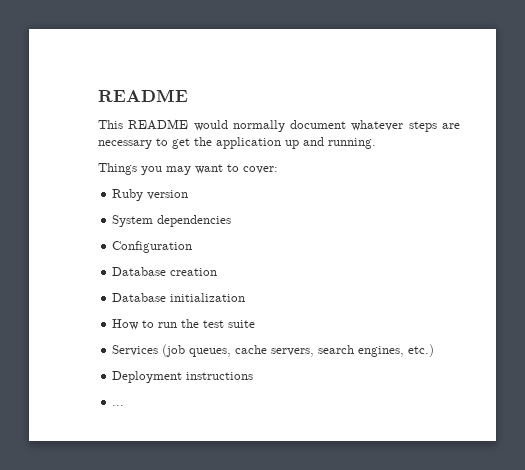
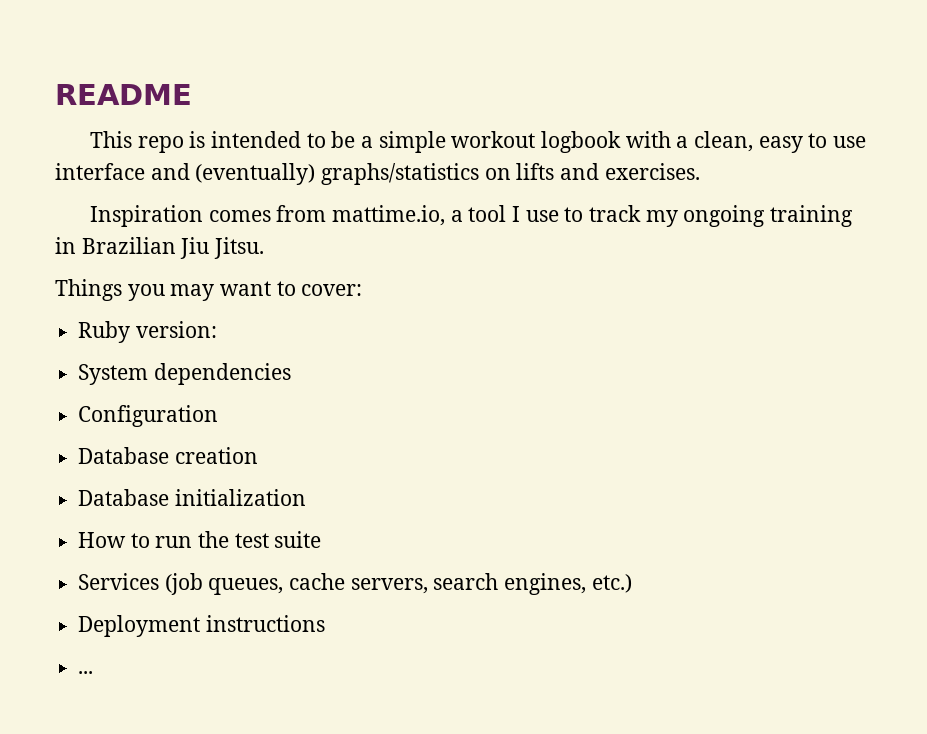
- This README would normally document whatever steps are necessary to get the application up and running.
+ This repo is intended to be a simple workout logbook with a clean, easy to use interface and (eventually) graphs/statistics on lifts and exercises.
+ Inspiration comes from mattime.io, a tool I use to track my ongoing training in Brazilian Jiu Jitsu.
- Ruby version
+ Ruby version:

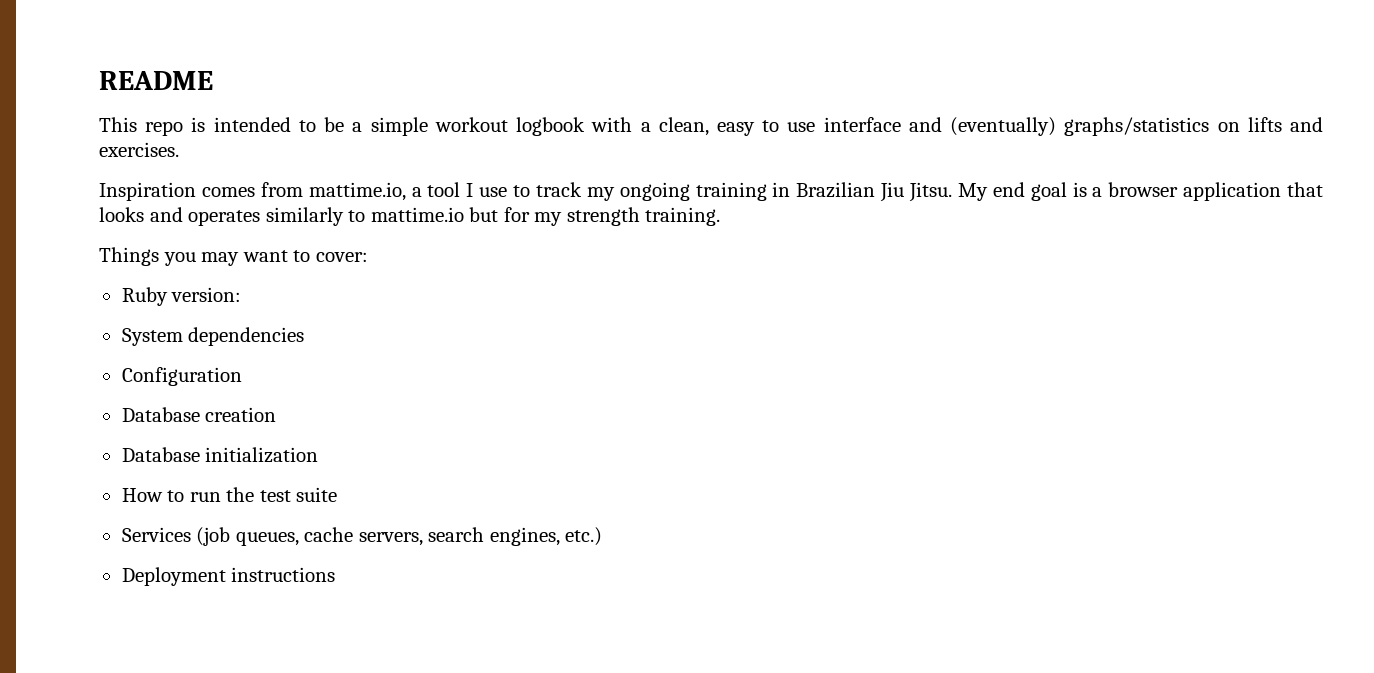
+ My end goal is a browser application that looks and operates similarly to mattime.io but for my strength training.
- ...

